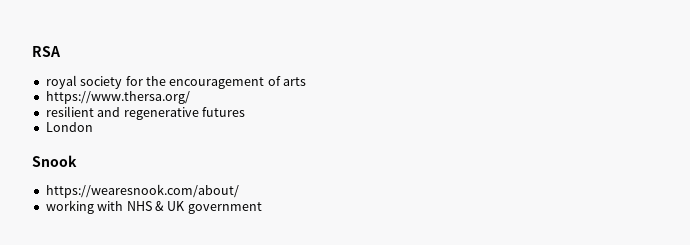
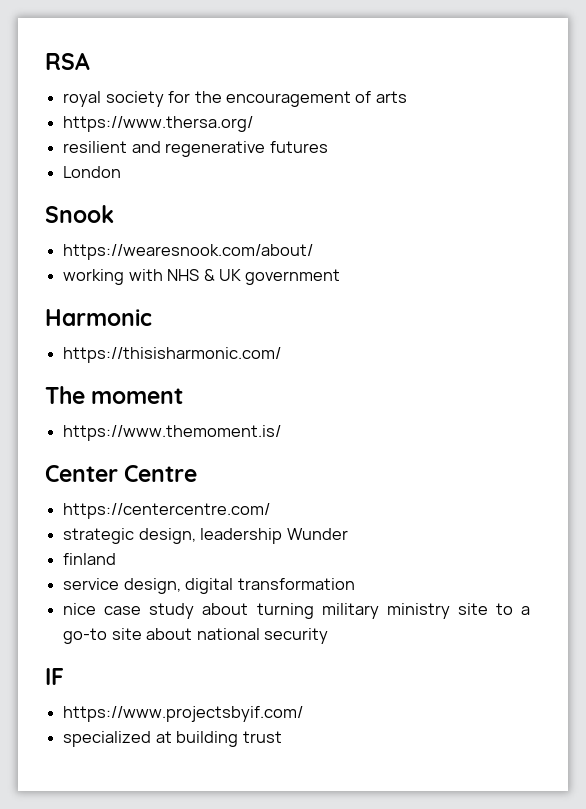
+ Harmonic
+ https://thisisharmonic.com/
+ The moment
+ https://www.themoment.is/
+ Center Centre
+ https://centercentre.com/
+ strategic design, leadership Wunder
+ finland
+ service design, digital transformation
+ nice case study about turning military ministry site to a go-to site about national security
+ IF
+ https://www.projectsbyif.com/
+ specialized at building trust

